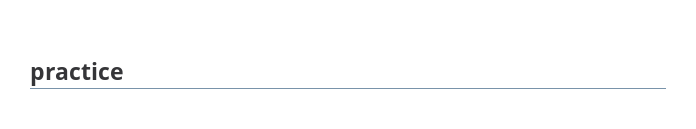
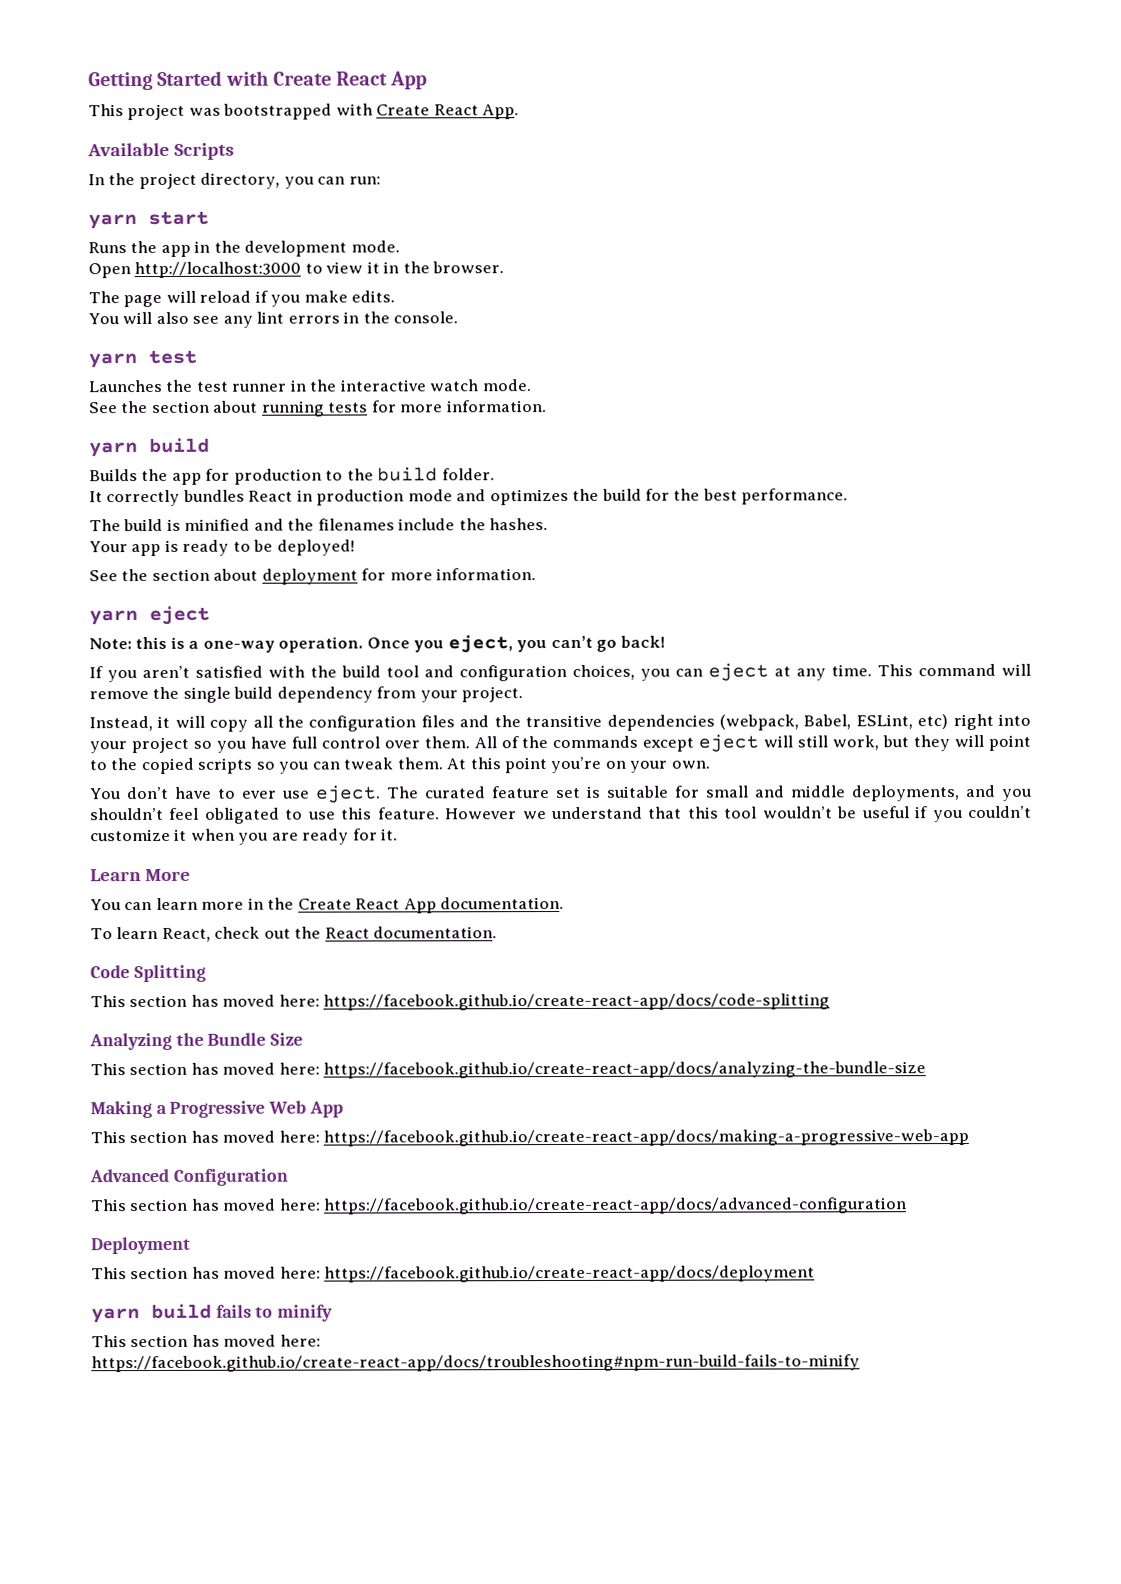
- practice
+ Getting Started with Create React App
+ This project was bootstrapped with Create React App.
+ Available Scripts
+ In the project directory, you can run:
+ yarn start
+ Runs the app in the development mode.
+ Open http://localhost:3000 to view it in the browser.
+ The page will reload if you make edits.
+ You will also see any lint errors in the console.
+ yarn test
+ Launches the test runner in the interactive watch mode.
+ See the section about running tests for more information.
+ yarn build
+ Builds the app for production to the build folder.
+ It correctly bundles React in production mode and optimizes the build for the best performance.
+ The build is minified and the filenames include the hashes.
+ Your app is ready to be deployed!
+ See the section about deployment for more information.
+ yarn eject
+ Note: this is a one-way operation. Once you eject, you can’t go back!
+ If you aren’t satisfied with the build tool and configuration choices, you can eject at any time. This command will remove the single build dependency from your project.
+ Instead, it will copy all the configuration files and the transitive dependencies (webpack, Babel, ESLint, etc) right into your project so you have full control over them. All of the commands except eject will still work, but they will point to the copied scripts so you can tweak them. At this point you’re on your own.
+ You don’t have to ever use eject. The curated feature set is suitable for small and middle deployments, and you shouldn’t feel obligated to use this feature. However we understand that this tool wouldn’t be useful if you couldn’t customize it when you are ready for it.
+ Learn More
+ You can learn more in the Create React App documentation.
+ To learn React, check out the React documentation.
+ Code Splitting
+ This section has moved here: https://facebook.github.io/create-react-app/docs/code-splitting
+ Analyzing the Bundle Size
+ This section has moved here: https://facebook.github.io/create-react-app/docs/analyzing-the-bundle-size
+ Making a Progressive Web App
+ This section has moved here: https://facebook.github.io/create-react-app/docs/making-a-progressive-web-app
+ Advanced Configuration
+ This section has moved here: https://facebook.github.io/create-react-app/docs/advanced-configuration
+ Deployment
+ This section has moved here: https://facebook.github.io/create-react-app/docs/deployment
+ yarn build fails to minify
+ This section has moved here: https://facebook.github.io/create-react-app/docs/troubleshooting#npm-run-build-fails-to-minify

